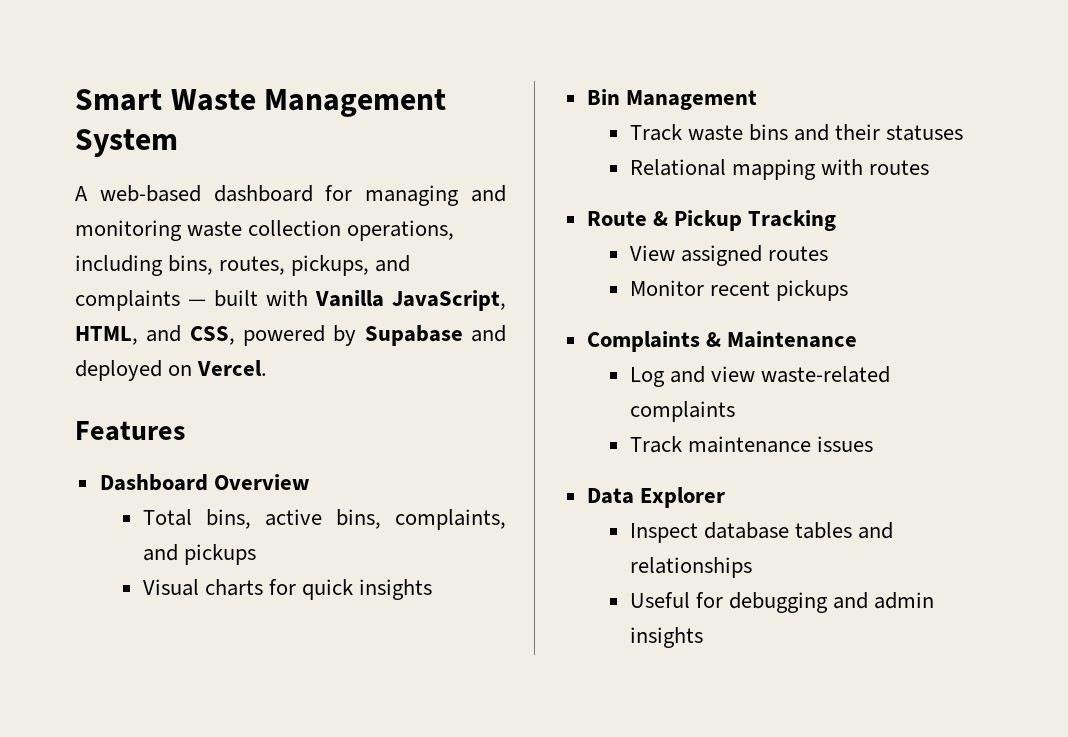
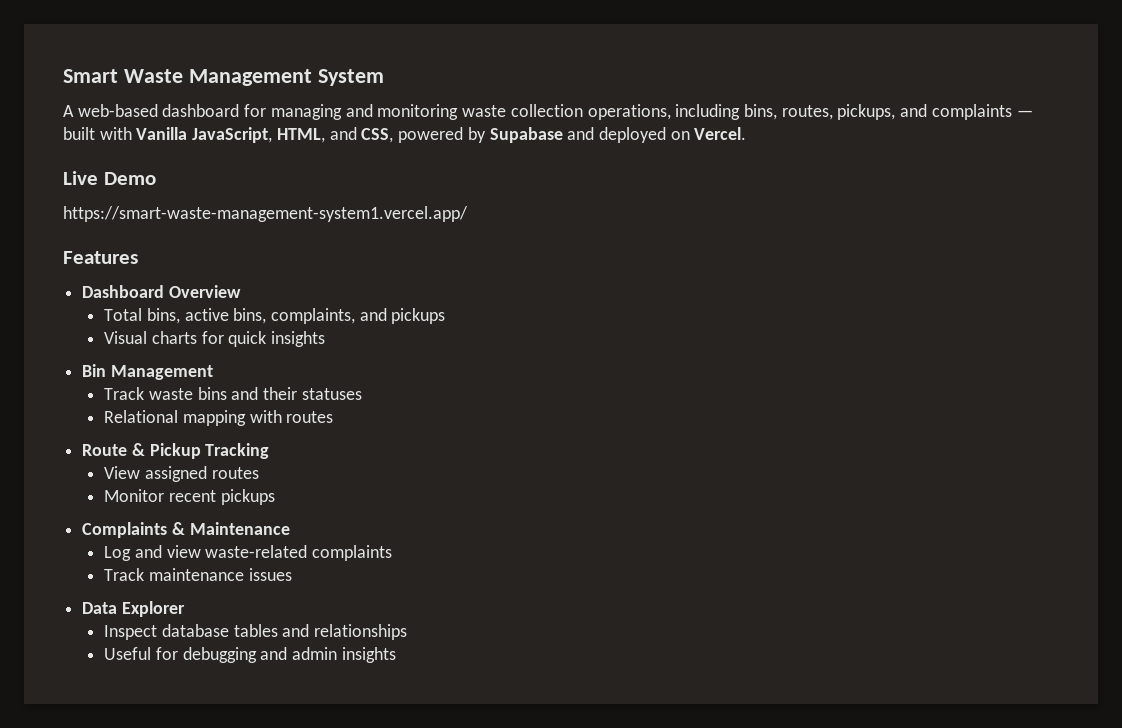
+ Live Demo
+ https://smart-waste-management-system1.vercel.app/

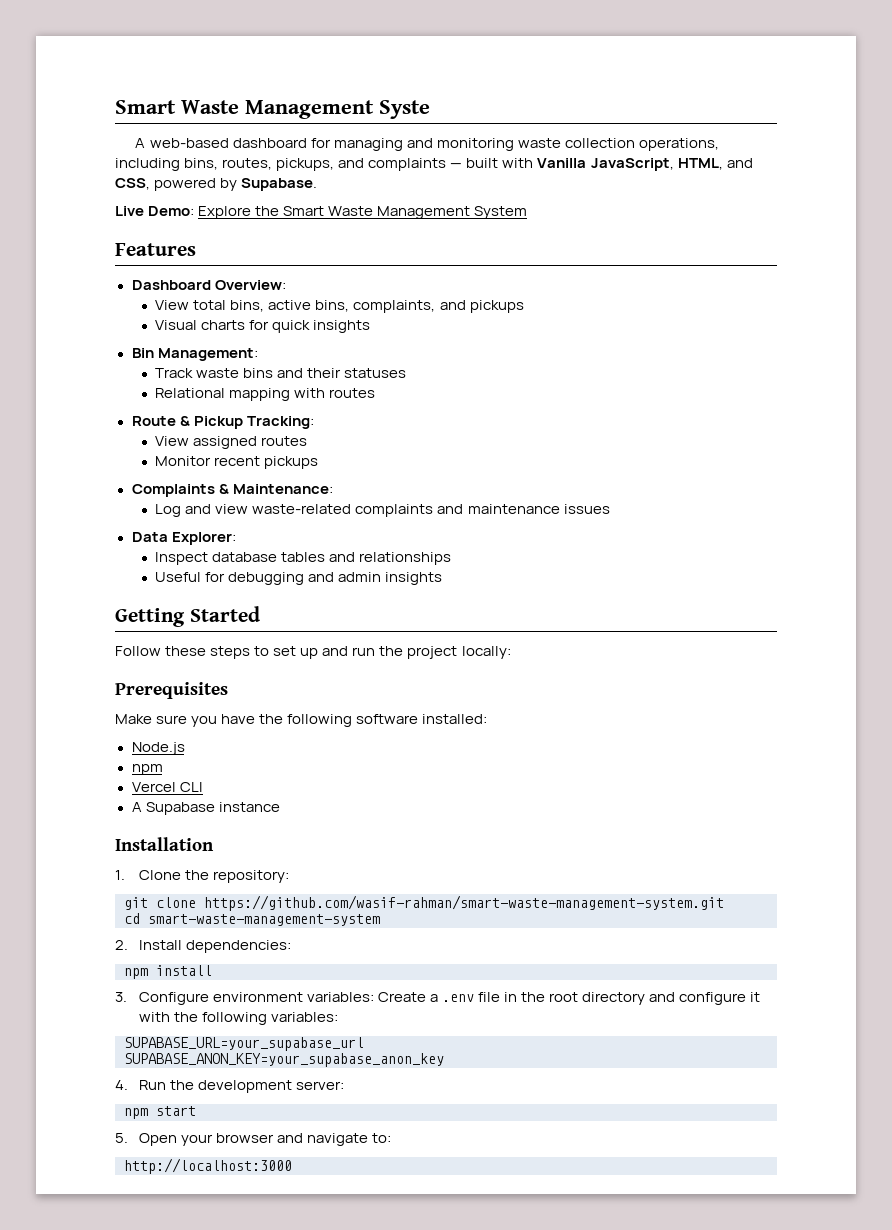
- Smart Waste Management System
+ Smart Waste Management Syste
- A web-based dashboard for managing and monitoring waste collection operations, including bins, routes, pickups, and complaints — built with Vanilla JavaScript, HTML, and CSS, powered by Supabase and deployed on Vercel.
- Live Demo
- https://smart-waste-management-system1.vercel.app/
+ A web-based dashboard for managing and monitoring waste collection operations, including bins, routes, pickups, and complaints — built with Vanilla JavaScript, HTML, and CSS, powered by Supabase.
+ Live Demo: Explore the Smart Waste Management System
- Dashboard Overview
- Total bins, active bins, complaints, and pickups
+ Dashboard Overview:
+ View total bins, active bins, complaints, and pickups
- Bin Management
+ Bin Management:
- Route & Pickup Tracking
+ Route & Pickup Tracking:
- Complaints & Maintenance
+ Complaints & Maintenance:
- Log and view waste-related complaints
- Track maintenance issues
+ Log and view waste-related complaints and maintenance issues
- Data Explorer
+ Data Explorer:
+ Getting Started
+ Follow these steps to set up and run the project locally:
+ Prerequisites
+ Make sure you have the following software installed:
+ Node.js
+ npm
+ Vercel CLI
+ A Supabase instance
+ Installation
+ 1. Clone the repository:
+ git clone https://github.com/wasif-rahman/smart-waste-management-system.git
+ cd smart-waste-management-system
+ 2. Install dependencies:
+ npm install
+ 3. Configure environment variables: Create a .env file in the root directory and configure it with the following variables:
+ SUPABASE_URL=your_supabase_url
+ SUPABASE_ANON_KEY=your_supabase_anon_key
+ 4. Run the development server:
+ npm start
+ 5. Open your browser and navigate to:
+ http://localhost:3000

